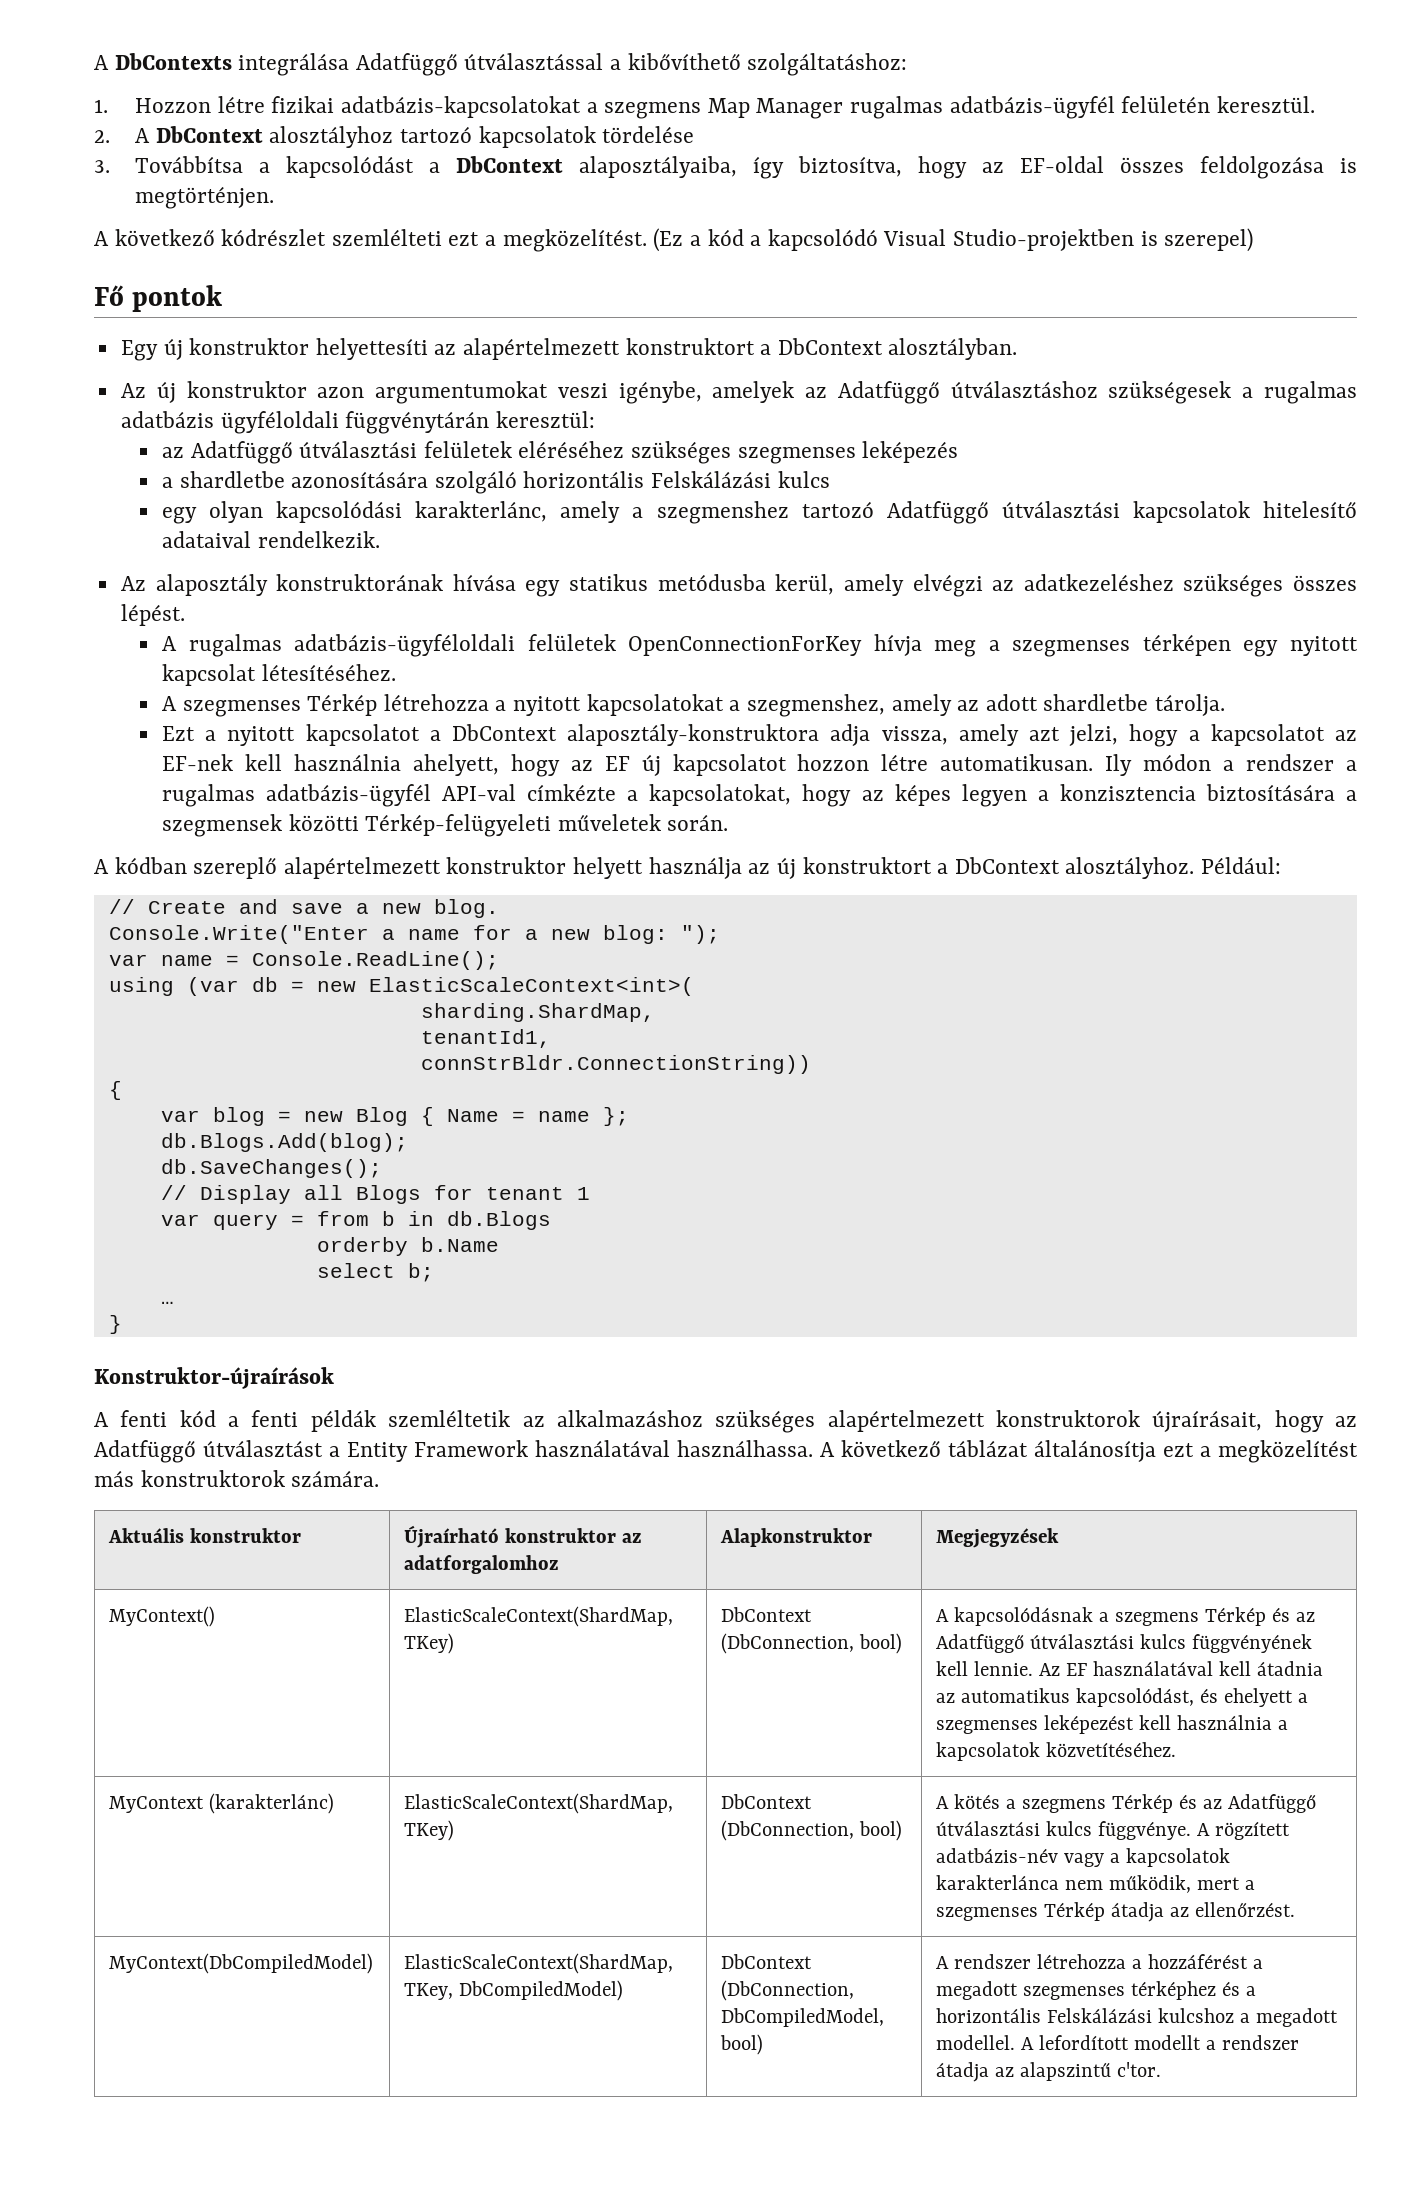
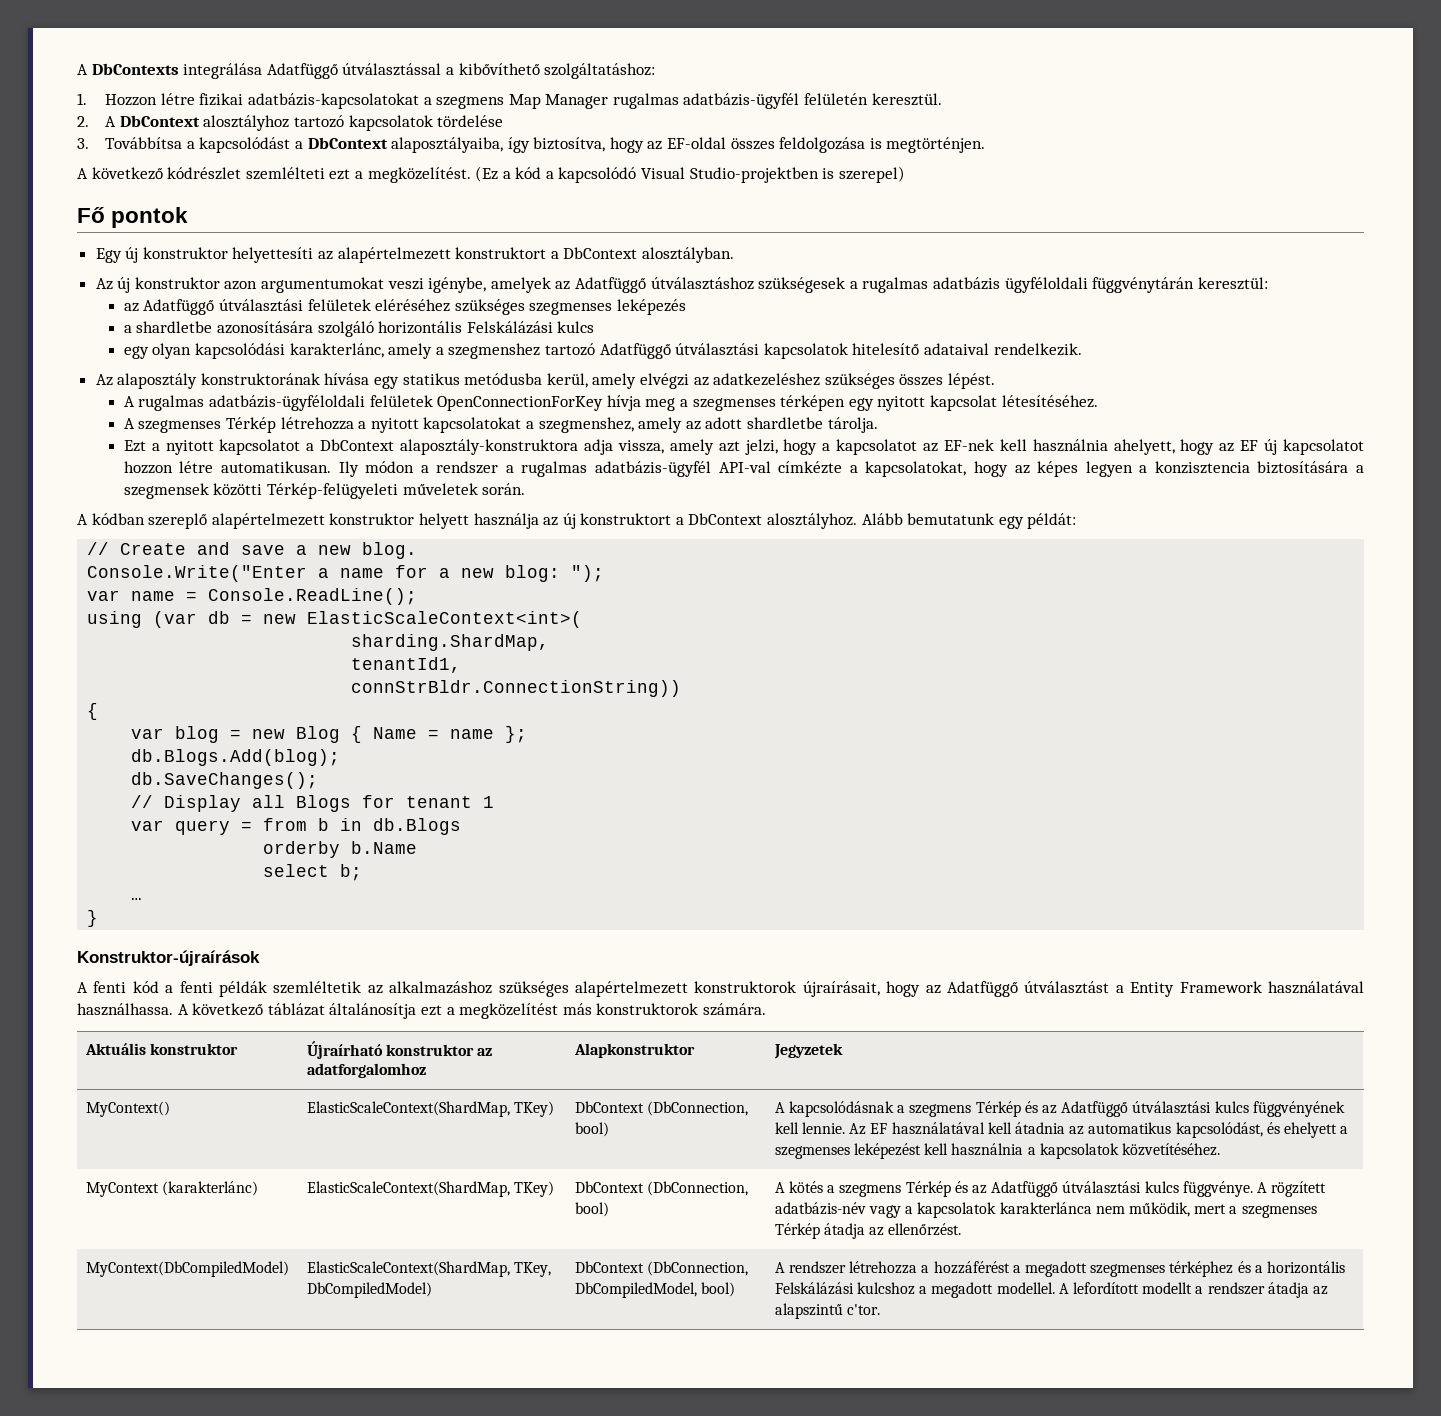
- Például:
+ Alább bemutatunk egy példát:
- Aktuális konstruktor | Újraírható konstruktor az adatforgalomhoz | Alapkonstruktor | Megjegyzések
+ Aktuális konstruktor | Újraírható konstruktor az adatforgalomhoz | Alapkonstruktor | Jegyzetek

